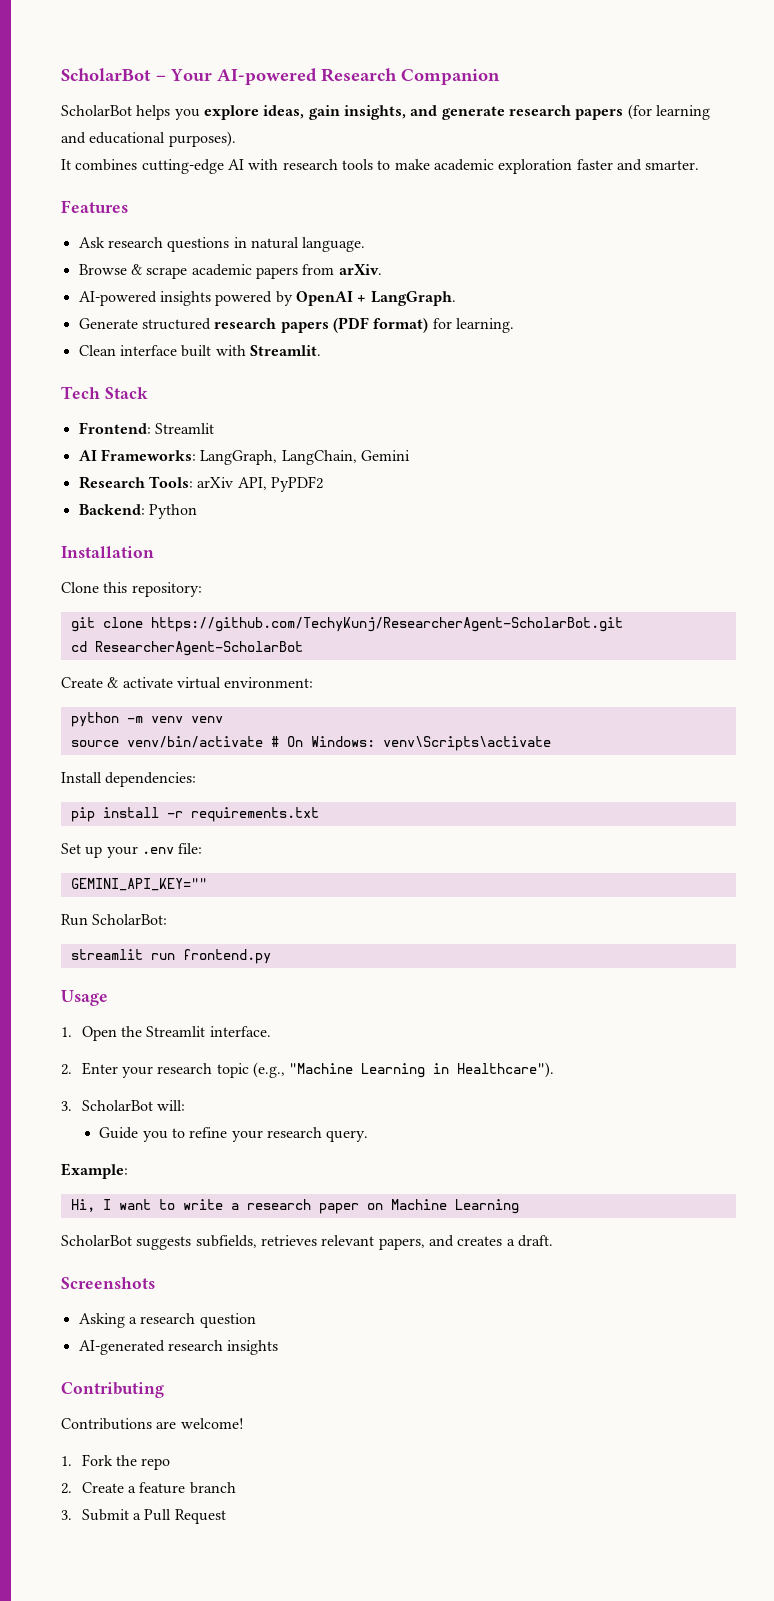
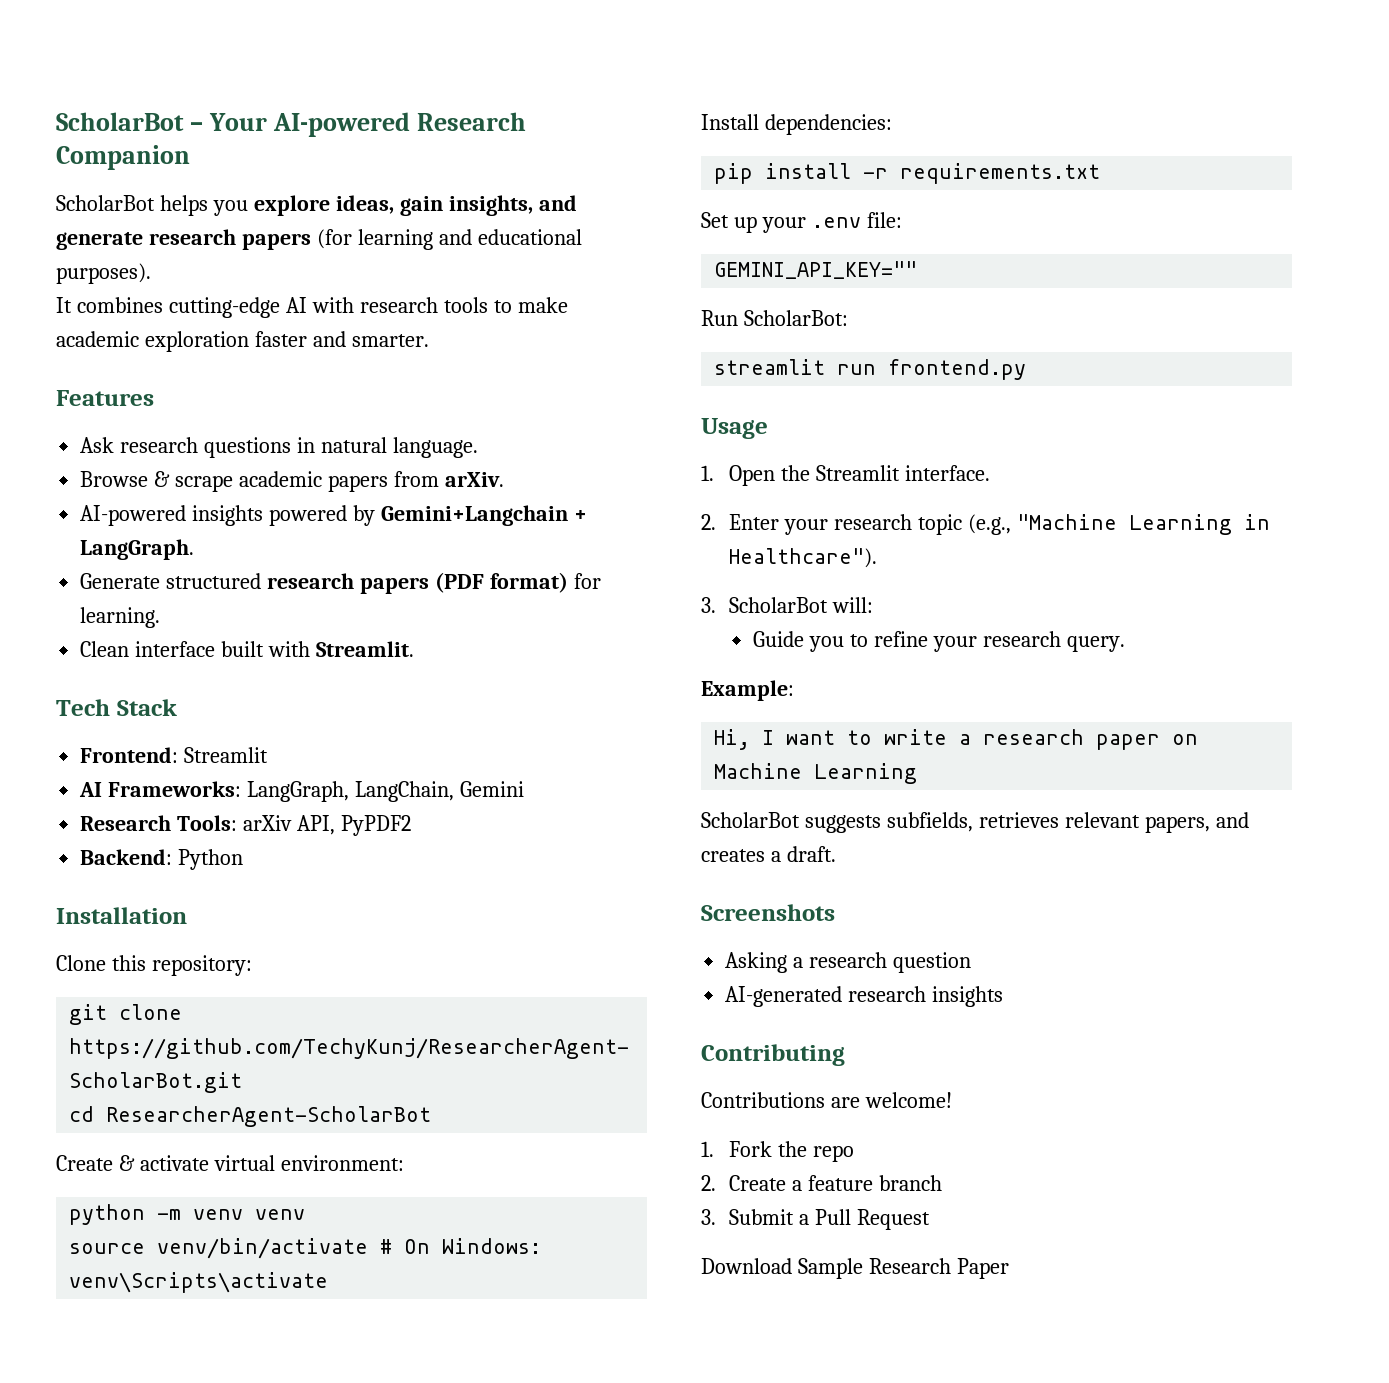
- AI-powered insights powered by OpenAI + LangGraph.
+ AI-powered insights powered by Gemini+Langchain + LangGraph.
+ Download Sample Research Paper

